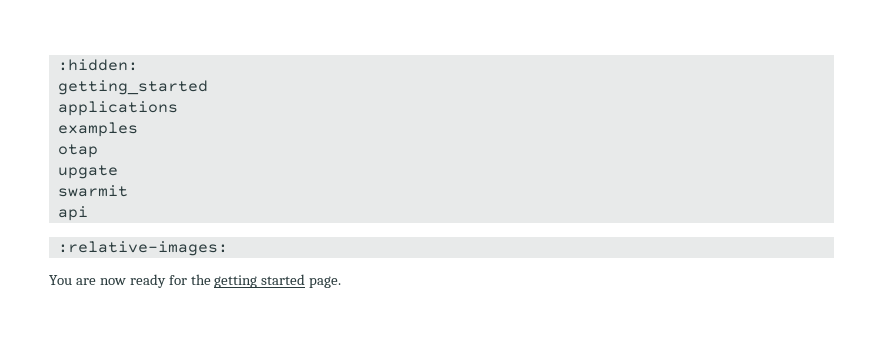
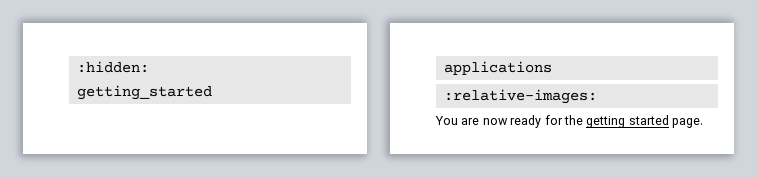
- examples
- otap
- upgate
- swarmit
- api

